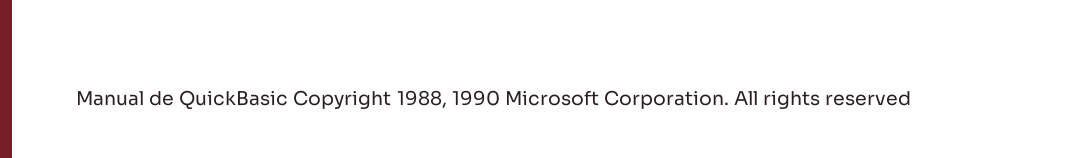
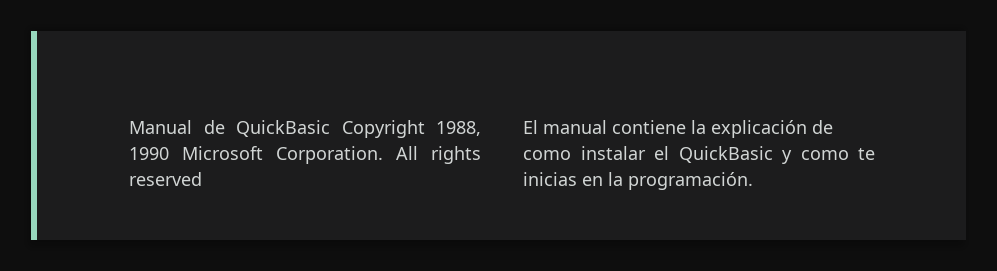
+ El manual contiene la explicación de como instalar el QuickBasic y como te inicias en la programación.

